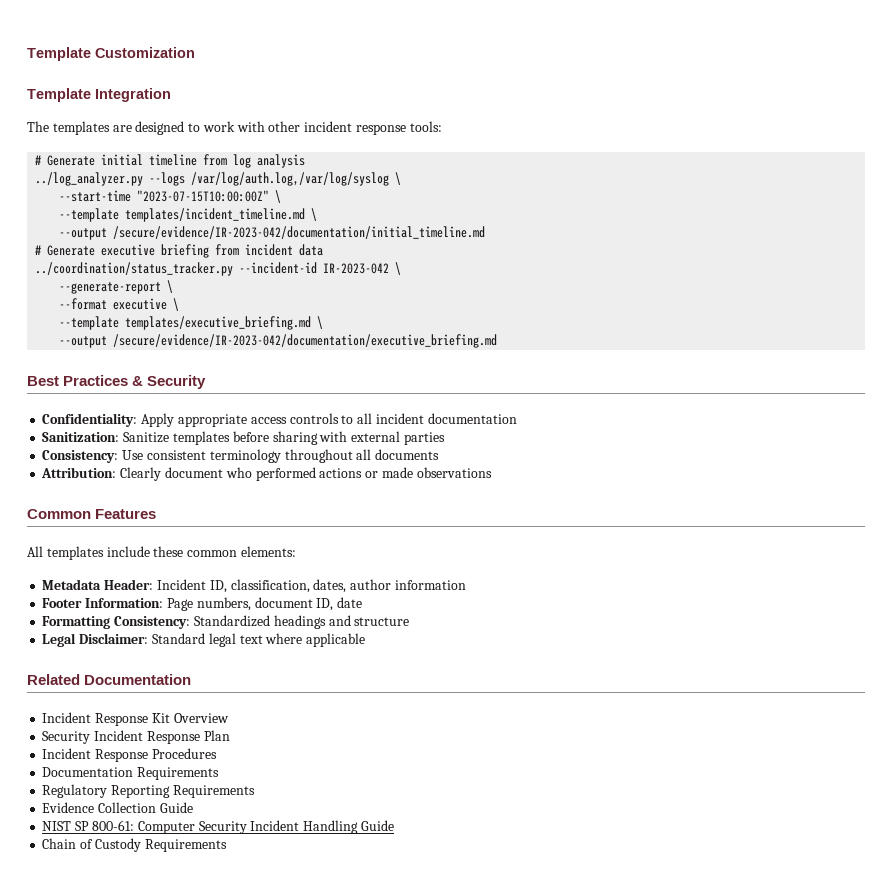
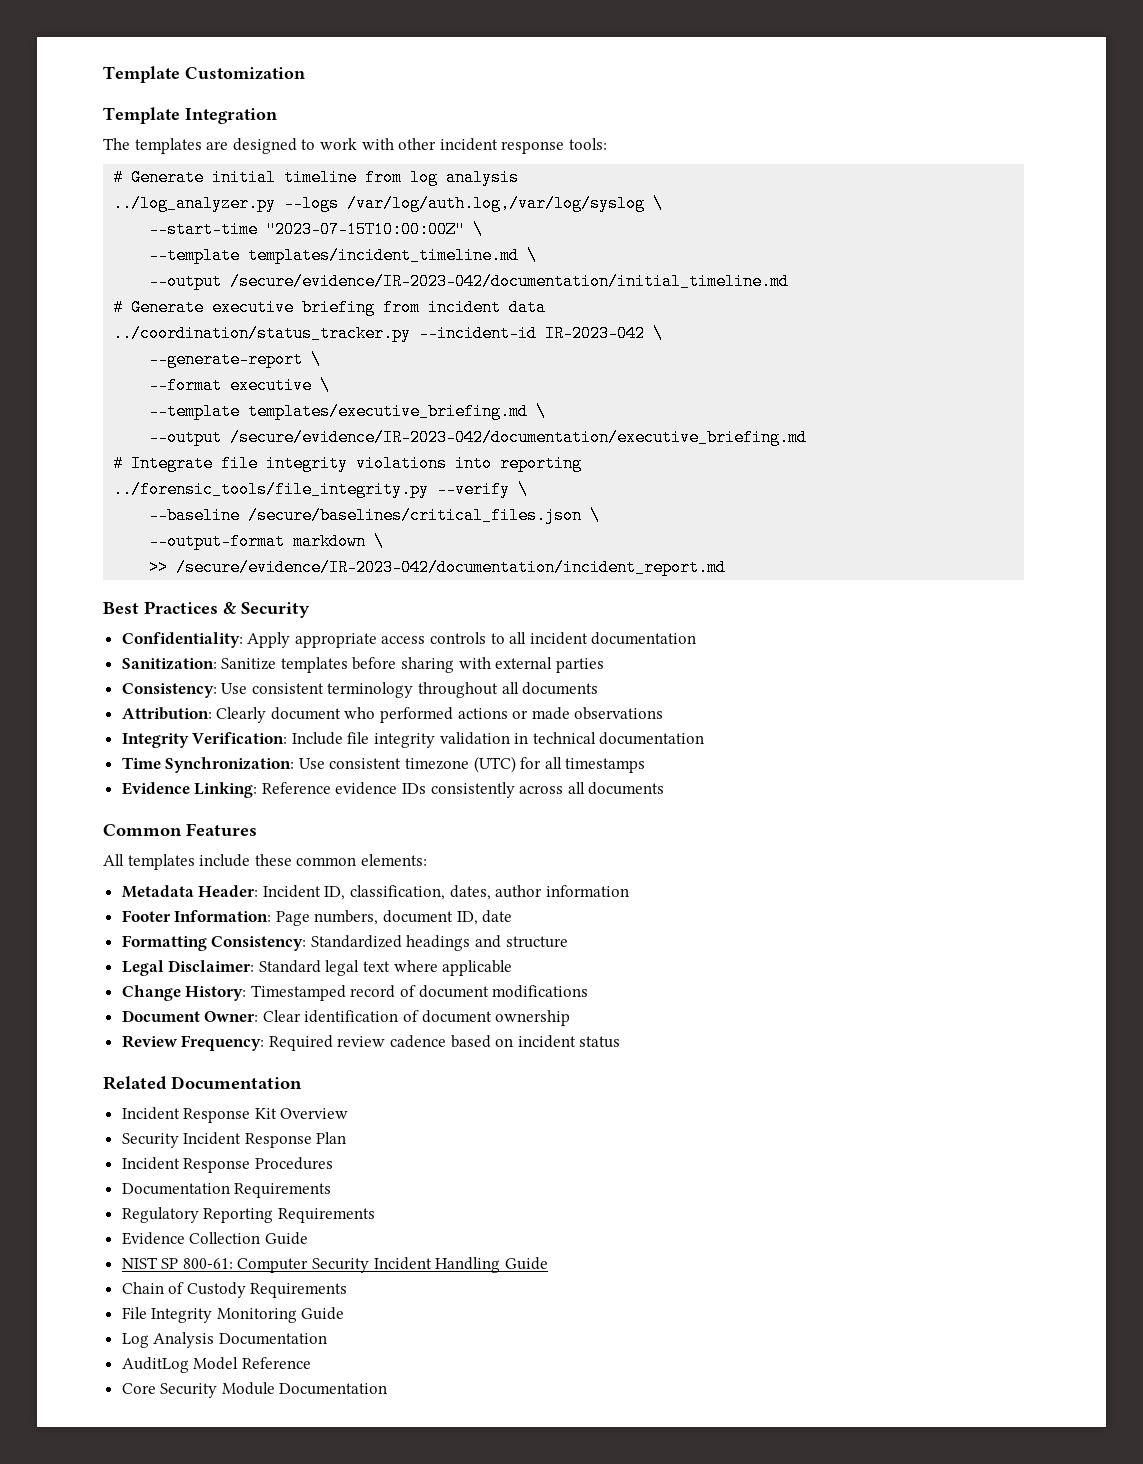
+ # Integrate file integrity violations into reporting
+ ../forensic_tools/file_integrity.py --verify \
+ --baseline /secure/baselines/critical_files.json \
+ --output-format markdown \
+ >> /secure/evidence/IR-2023-042/documentation/incident_report.md
+ Integrity Verification: Include file integrity validation in technical documentation
+ Time Synchronization: Use consistent timezone (UTC) for all timestamps
+ Evidence Linking: Reference evidence IDs consistently across all documents
+ Change History: Timestamped record of document modifications
+ Document Owner: Clear identification of document ownership
+ Review Frequency: Required review cadence based on incident status
+ File Integrity Monitoring Guide
+ Log Analysis Documentation
+ AuditLog Model Reference
+ Core Security Module Documentation

